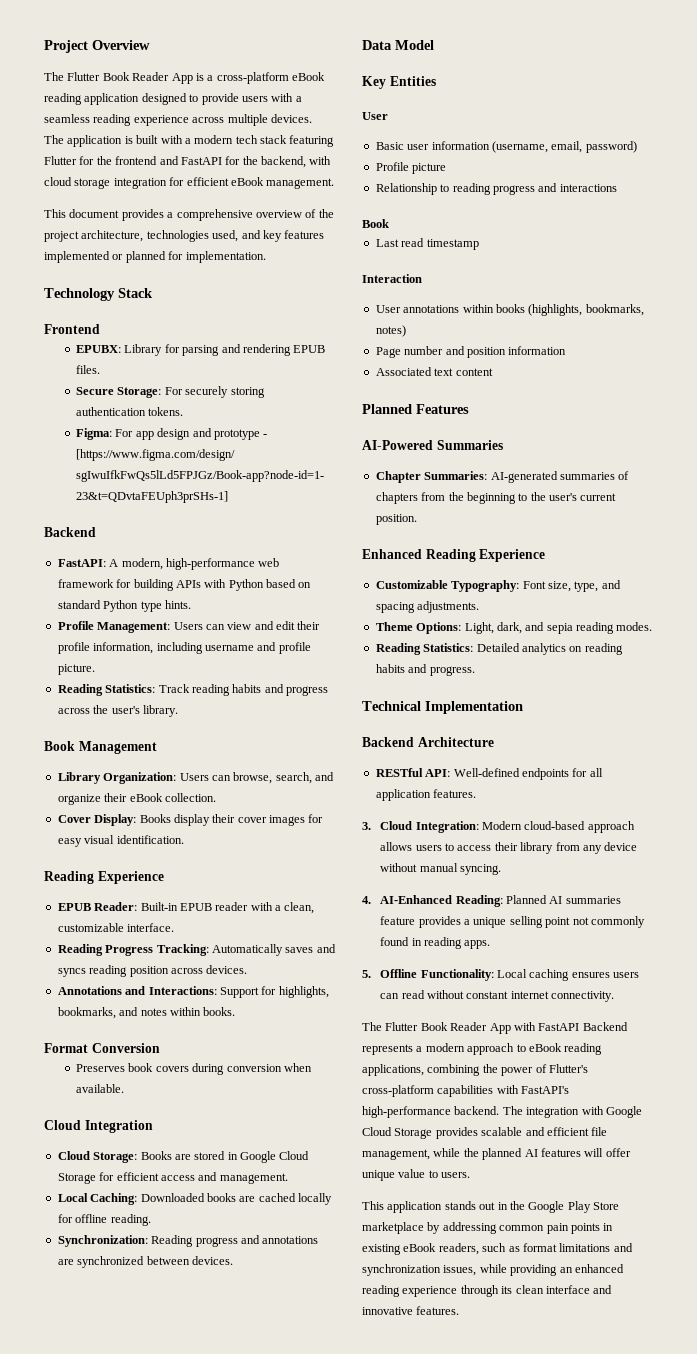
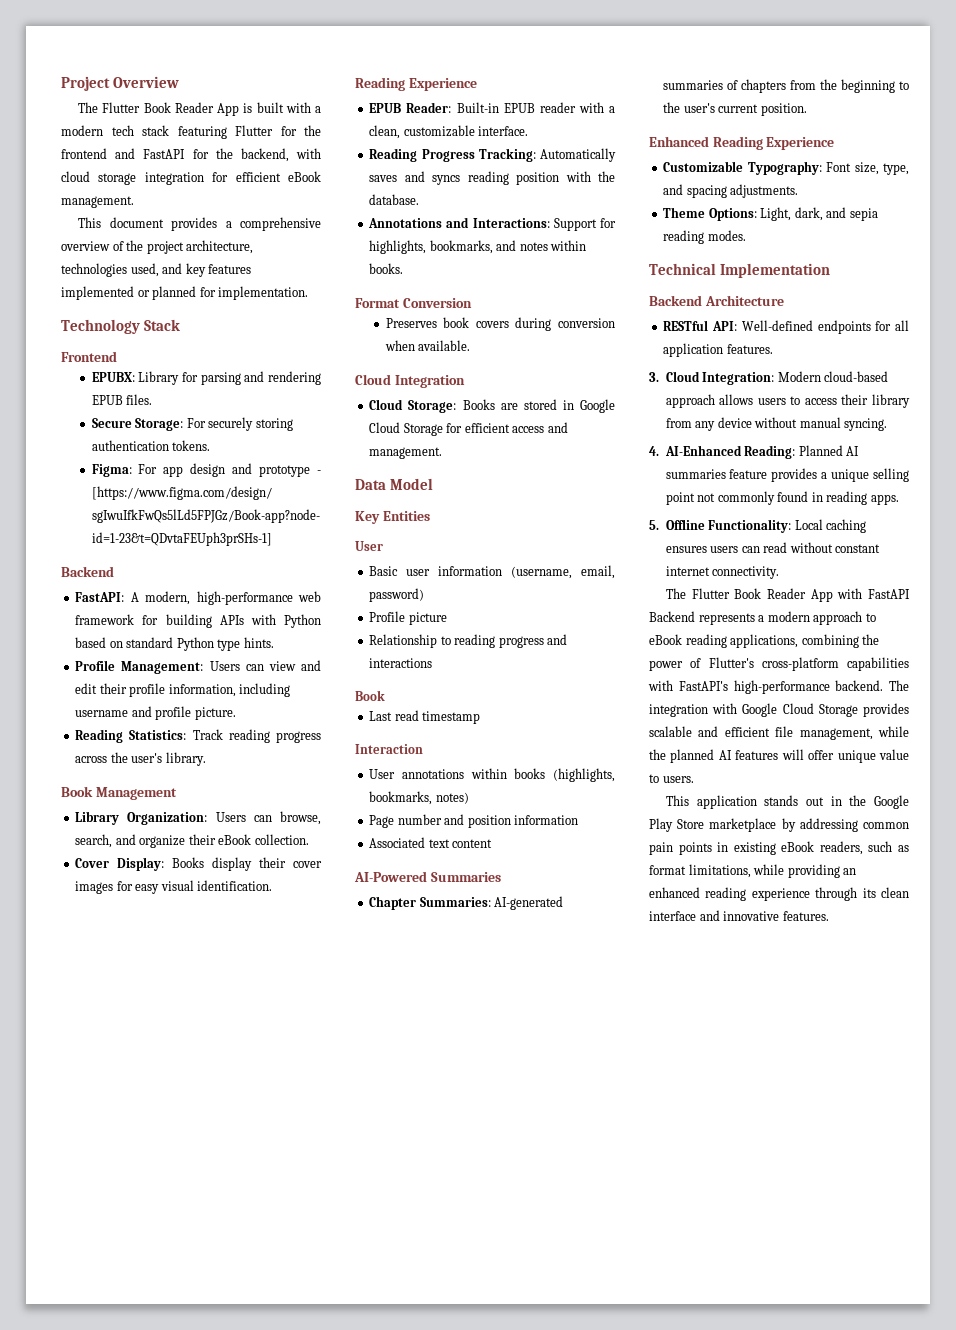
- The Flutter Book Reader App is a cross-platform eBook reading application designed to provide users with a seamless reading experience across multiple devices. The application is built with a modern tech stack featuring Flutter for the frontend and FastAPI for the backend, with cloud storage integration for efficient eBook management.
+ The Flutter Book Reader App is built with a modern tech stack featuring Flutter for the frontend and FastAPI for the backend, with cloud storage integration for efficient eBook management.
- Reading Statistics: Track reading habits and progress across the user's library.
+ Reading Statistics: Track reading progress across the user's library.
- Reading Progress Tracking: Automatically saves and syncs reading position across devices.
+ Reading Progress Tracking: Automatically saves and syncs reading position with the database.
- Local Caching: Downloaded books are cached locally for offline reading.
- Synchronization: Reading progress and annotations are synchronized between devices.
- Planned Features
- Reading Statistics: Detailed analytics on reading habits and progress.
- This application stands out in the Google Play Store marketplace by addressing common pain points in existing eBook readers, such as format limitations and synchronization issues, while providing an enhanced reading experience through its clean interface and innovative features.
+ This application stands out in the Google Play Store marketplace by addressing common pain points in existing eBook readers, such as format limitations, while providing an enhanced reading experience through its clean interface and innovative features.

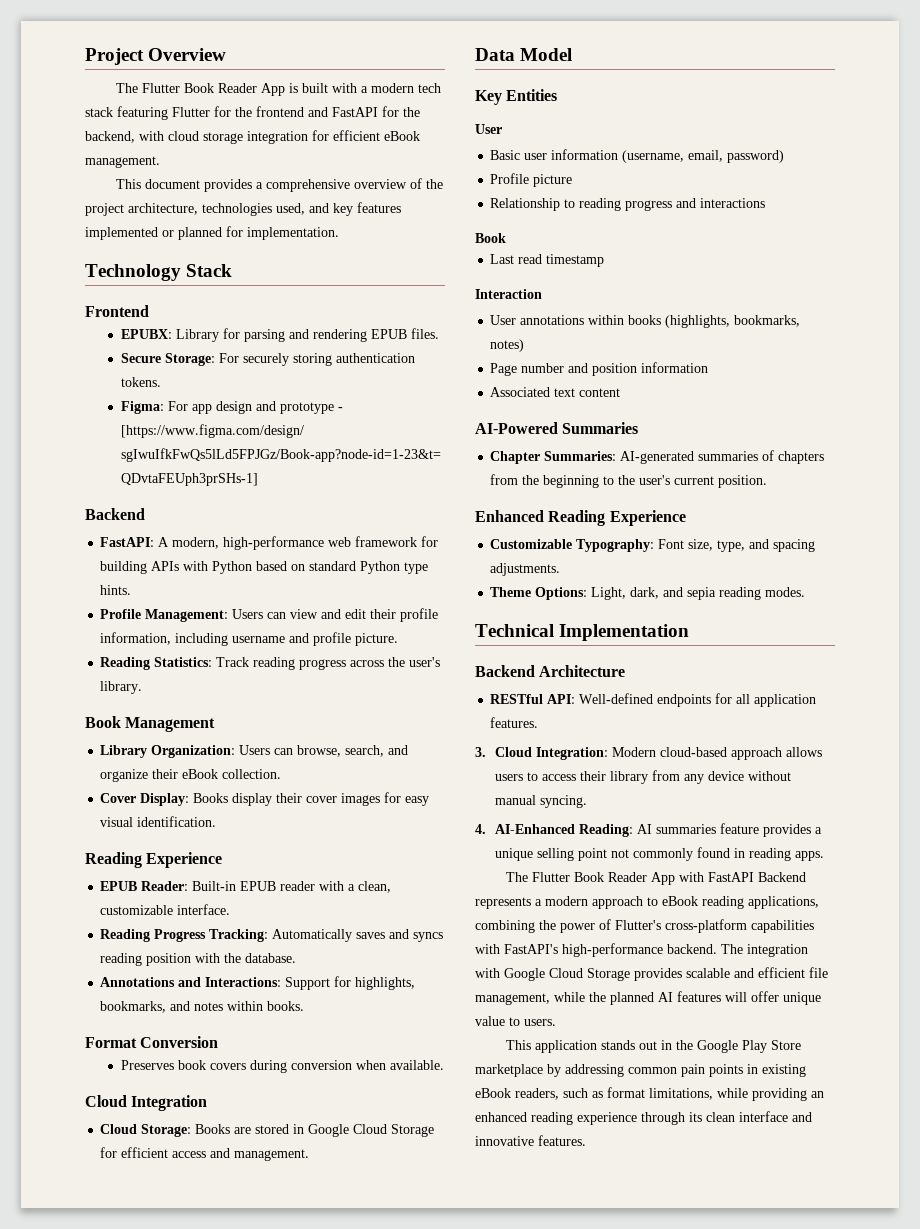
- 4. AI-Enhanced Reading: Planned AI summaries feature provides a unique selling point not commonly found in reading apps.
+ 4. AI-Enhanced Reading: AI summaries feature provides a unique selling point not commonly found in reading apps.
- 5. Offline Functionality: Local caching ensures users can read without constant internet connectivity.

